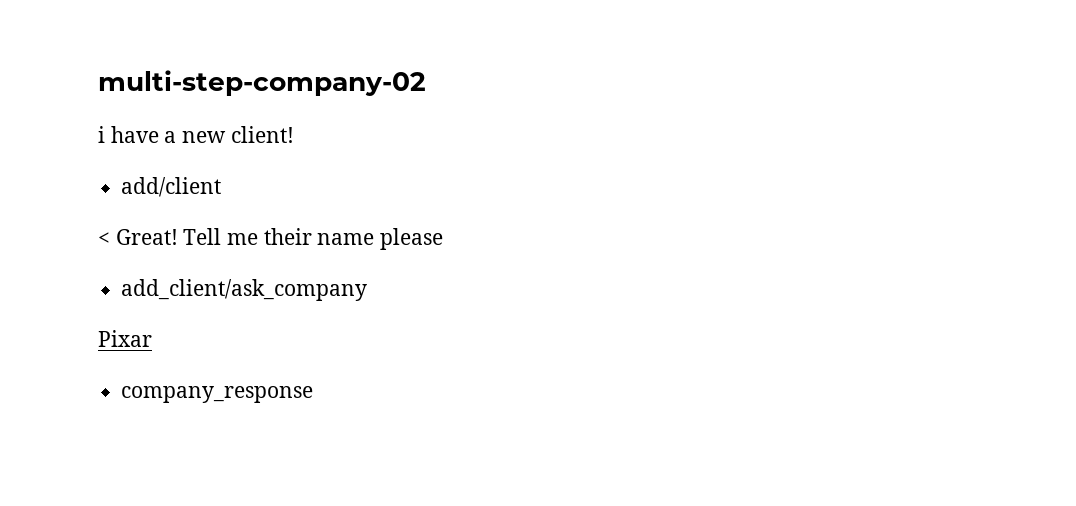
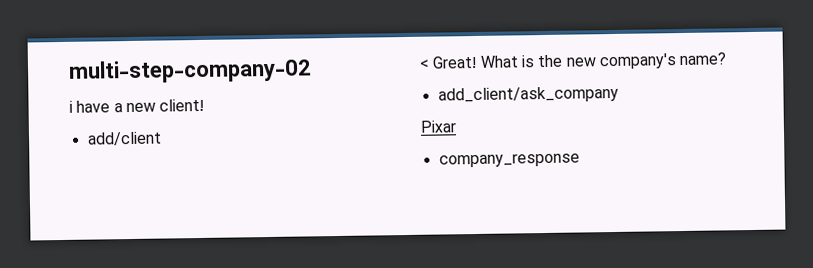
- Tell me their name please
+ What is the new company's name?

